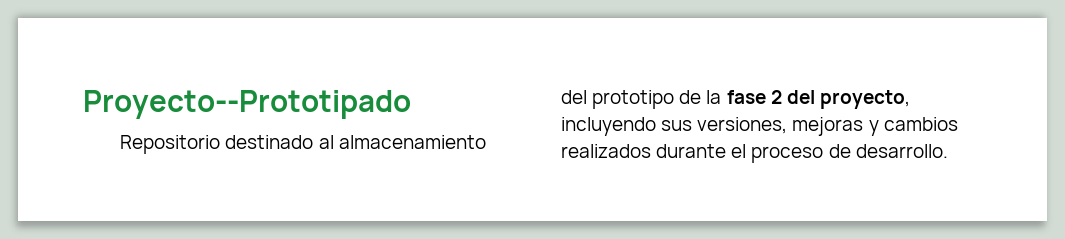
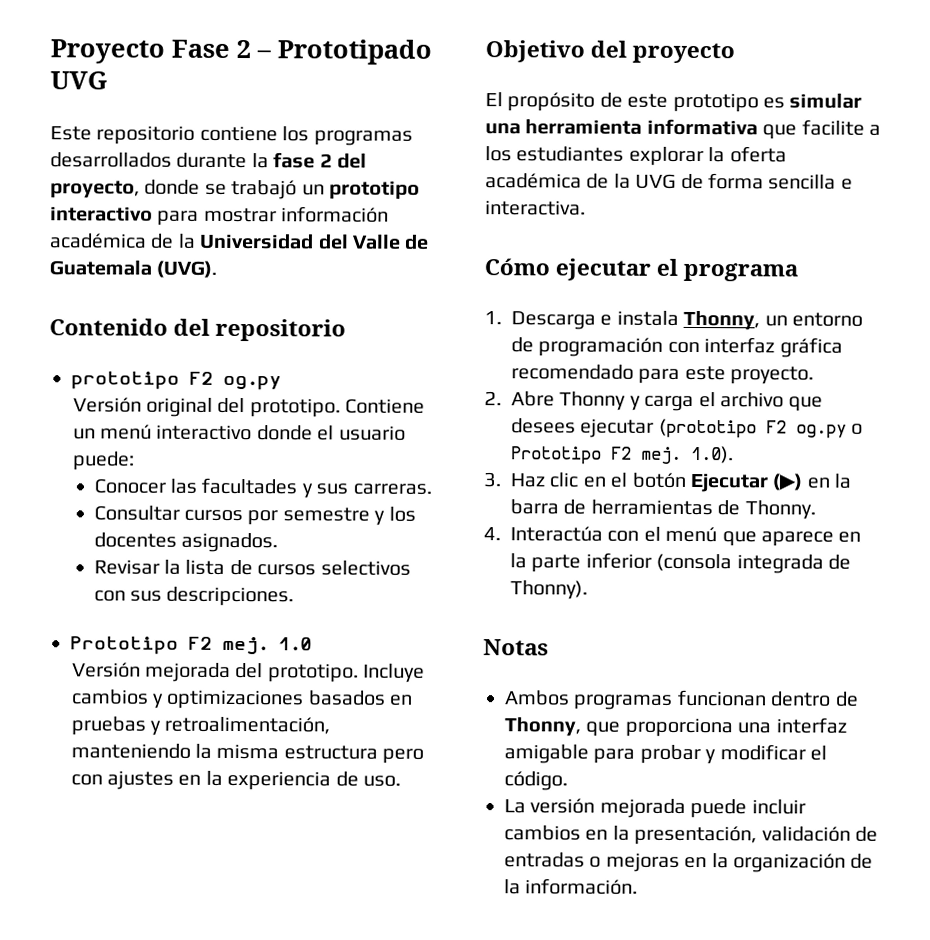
- Proyecto--Prototipado
- Repositorio destinado al almacenamiento del prototipo de la fase 2 del proyecto, incluyendo sus versiones, mejoras y cambios realizados durante el proceso de desarrollo.
+ Proyecto Fase 2 – Prototipado UVG
+ Este repositorio contiene los programas desarrollados durante la fase 2 del proyecto, donde se trabajó un prototipo interactivo para mostrar información académica de la Universidad del Valle de Guatemala (UVG).
+ Contenido del repositorio
+ prototipo F2 og.py
+ Versión original del prototipo. Contiene un menú interactivo donde el usuario puede:
+ Conocer las facultades y sus carreras.
+ Consultar cursos por semestre y los docentes asignados.
+ Revisar la lista de cursos selectivos con sus descripciones.
+ Prototipo F2 mej. 1.0
+ Versión mejorada del prototipo. Incluye cambios y optimizaciones basados en pruebas y retroalimentación, manteniendo la misma estructura pero con ajustes en la experiencia de uso.
+ Objetivo del proyecto
+ El propósito de este prototipo es simular una herramienta informativa que facilite a los estudiantes explorar la oferta académica de la UVG de forma sencilla e interactiva.
+ Cómo ejecutar el programa
+ 1. Descarga e instala Thonny, un entorno de programación con interfaz gráfica recomendado para este proyecto.
+ 2. Abre Thonny y carga el archivo que desees ejecutar (prototipo F2 og.py o Prototipo F2 mej. 1.0).
+ 3. Haz clic en el botón Ejecutar (▶) en la barra de herramientas de Thonny.
+ 4. Interactúa con el menú que aparece en la parte inferior (consola integrada de Thonny).
+ Notas
+ Ambos programas funcionan dentro de Thonny, que proporciona una interfaz amigable para probar y modificar el código.
+ La versión mejorada puede incluir cambios en la presentación, validación de entradas o mejoras en la organización de la información.

